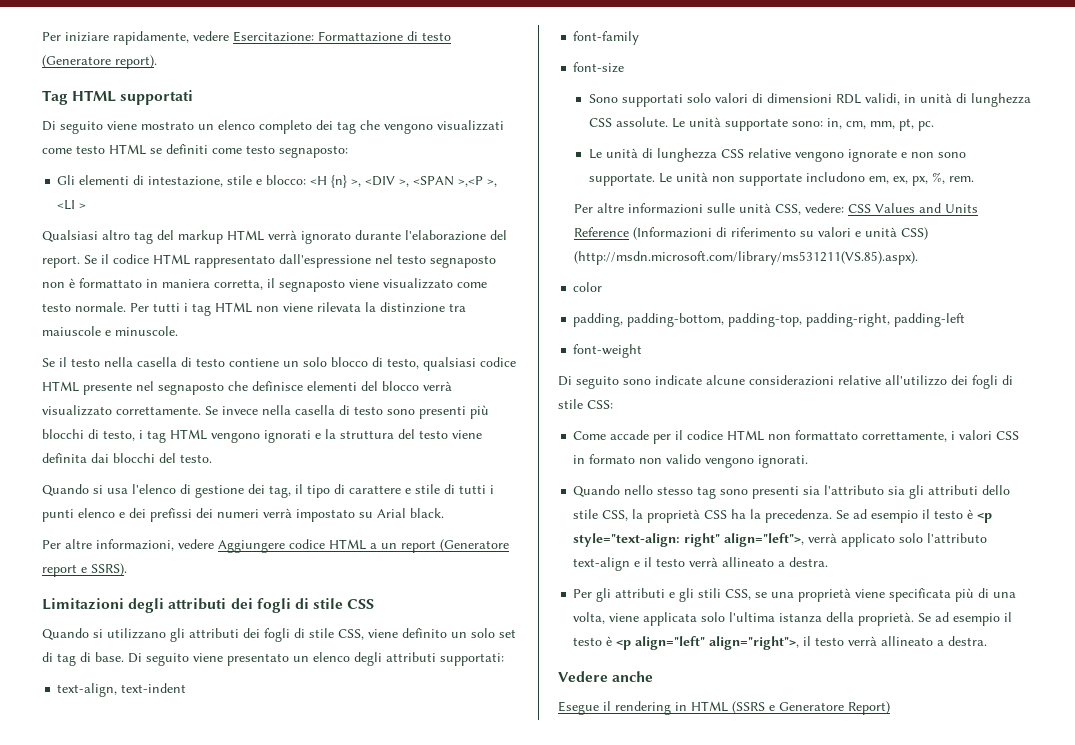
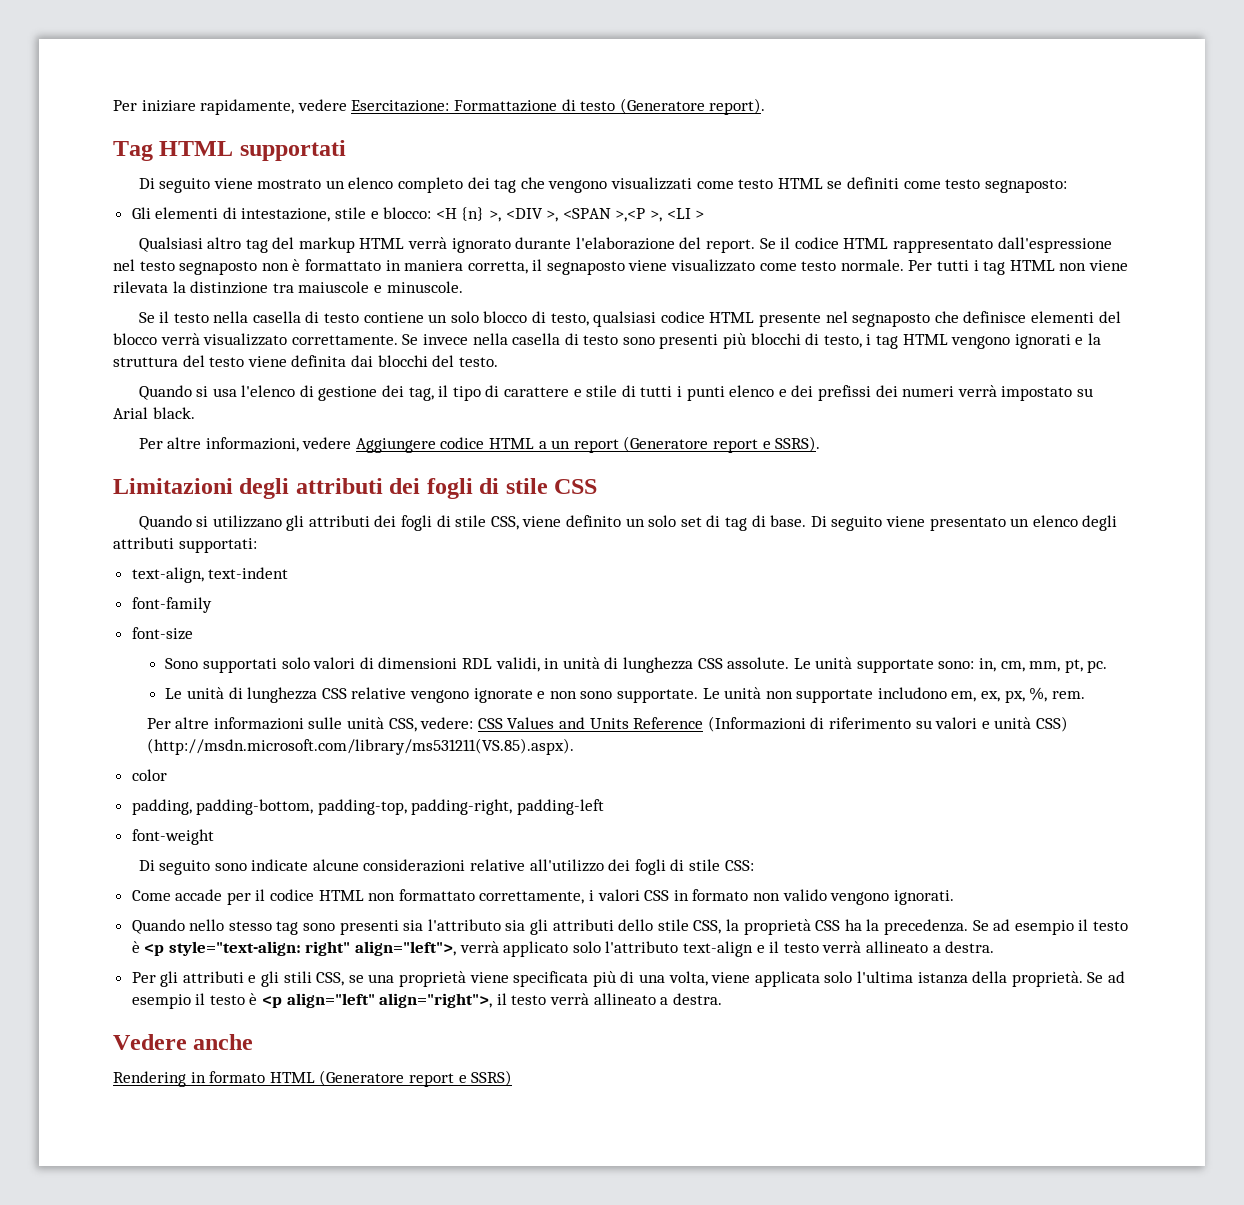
- Esegue il rendering in HTML (SSRS e Generatore Report)
+ Rendering in formato HTML (Generatore report e SSRS)

